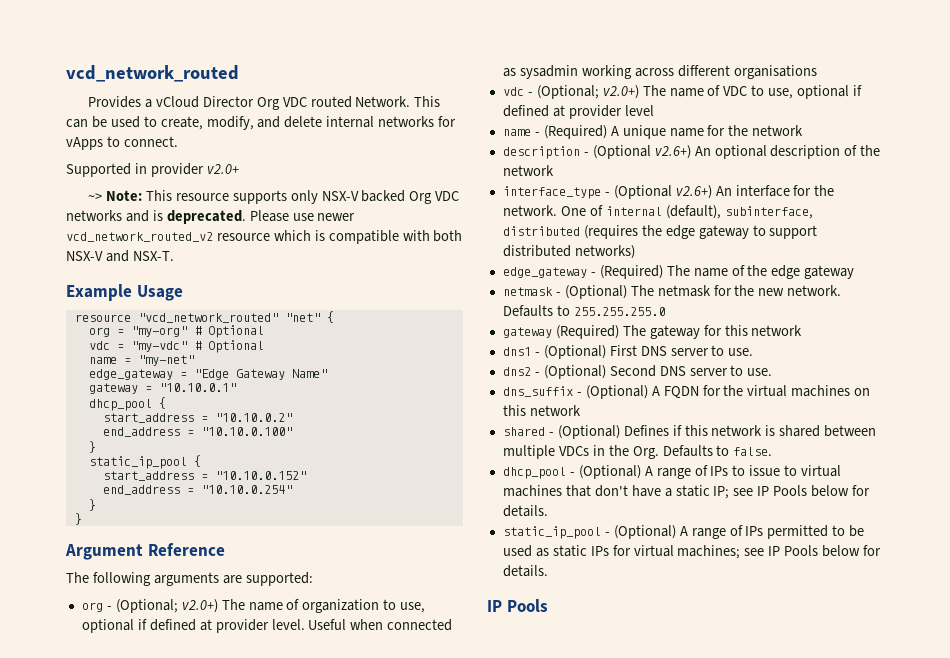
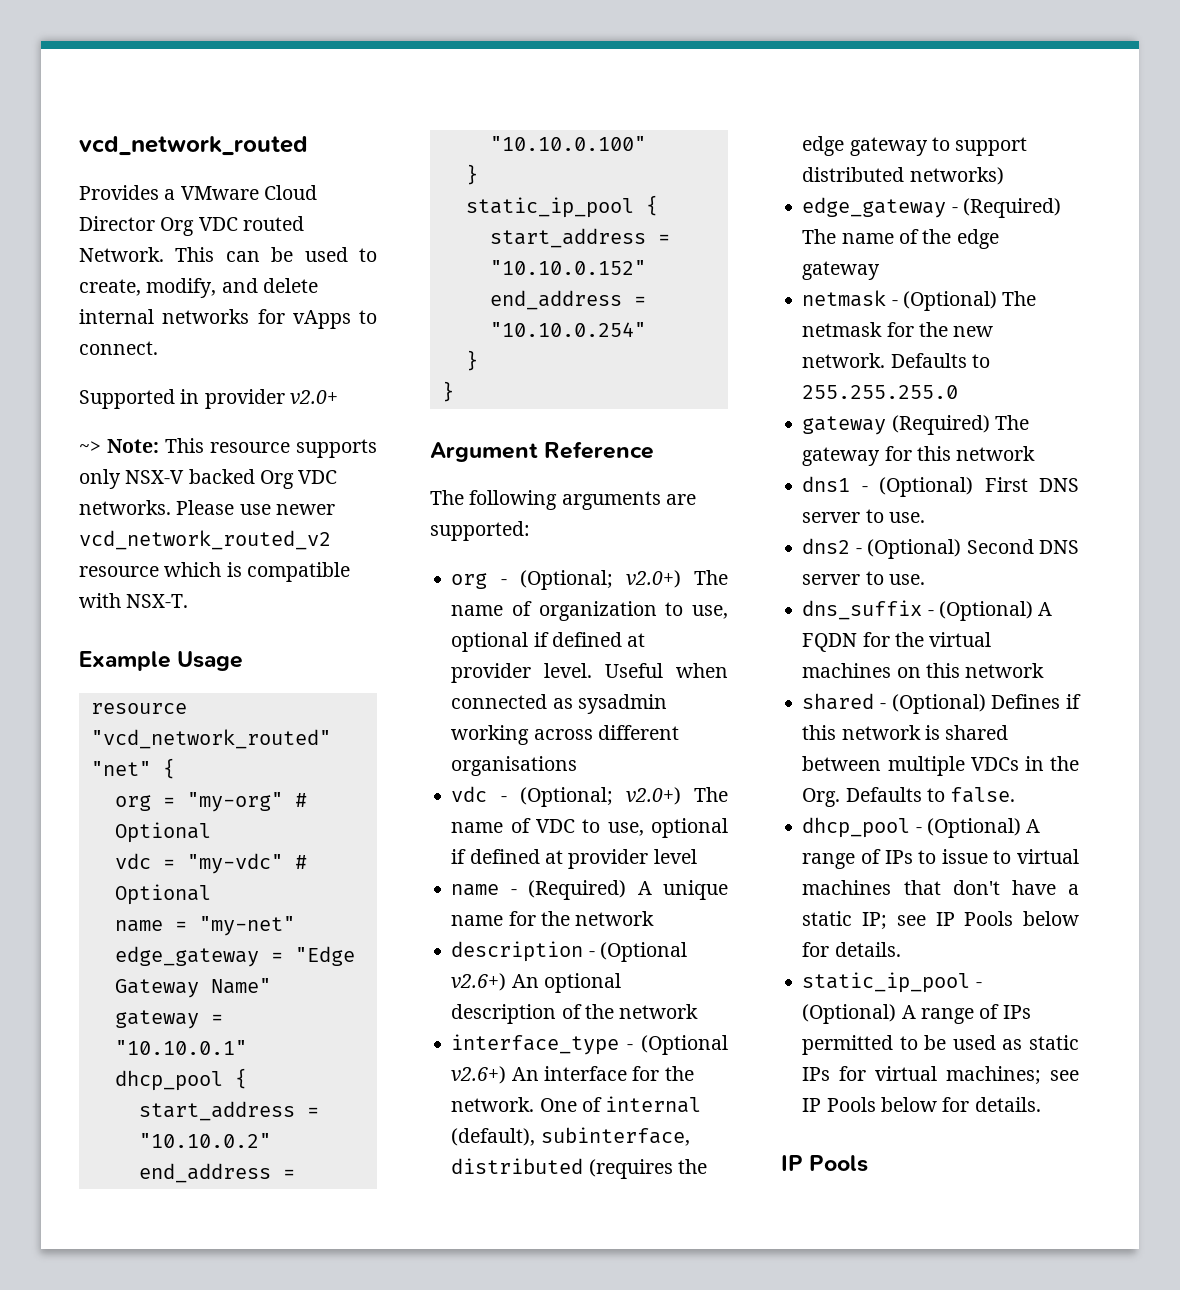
- Provides a vCloud Director Org VDC routed Network.
+ Provides a VMware Cloud Director Org VDC routed Network.
- ~> Note: This resource supports only NSX-V backed Org VDC networks and is deprecated.
+ ~> Note: This resource supports only NSX-V backed Org VDC networks.
- Please use newer vcd_network_routed_v2 resource which is compatible with both NSX-V and NSX-T.
+ Please use newer vcd_network_routed_v2 resource which is compatible with NSX-T.

